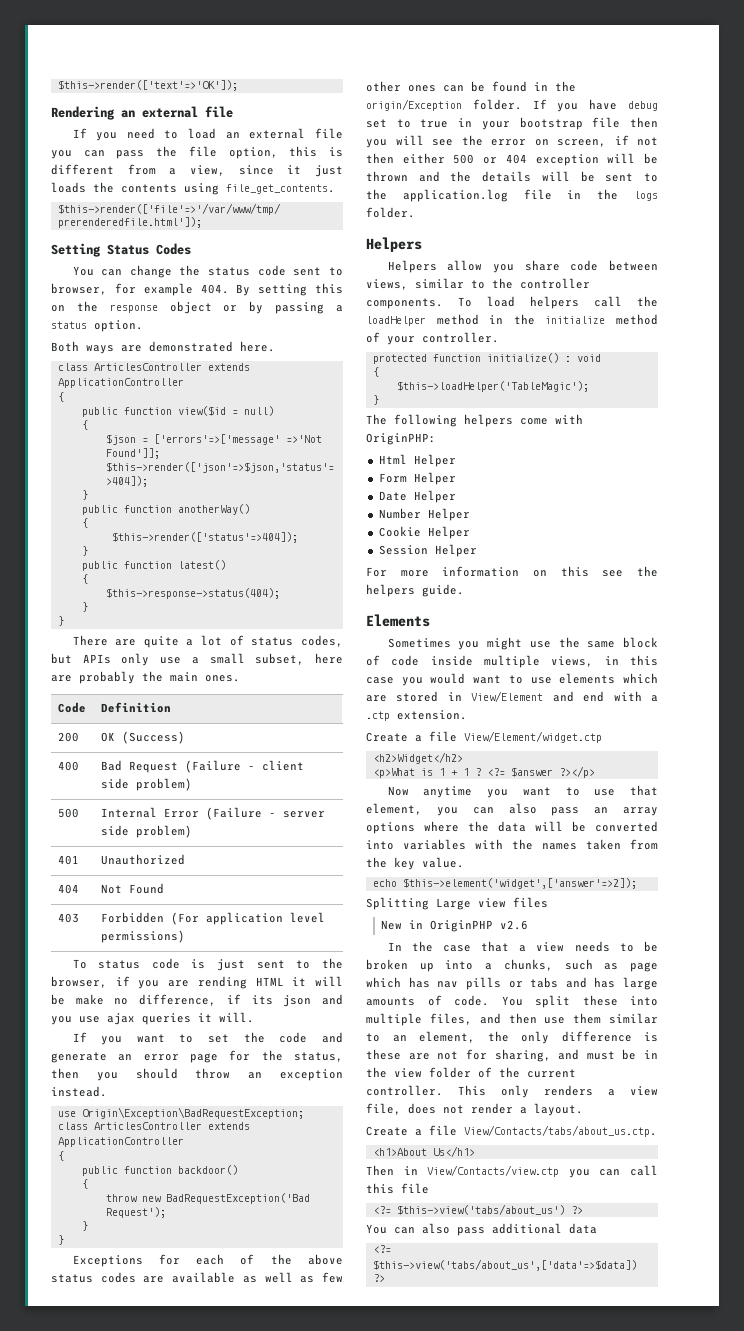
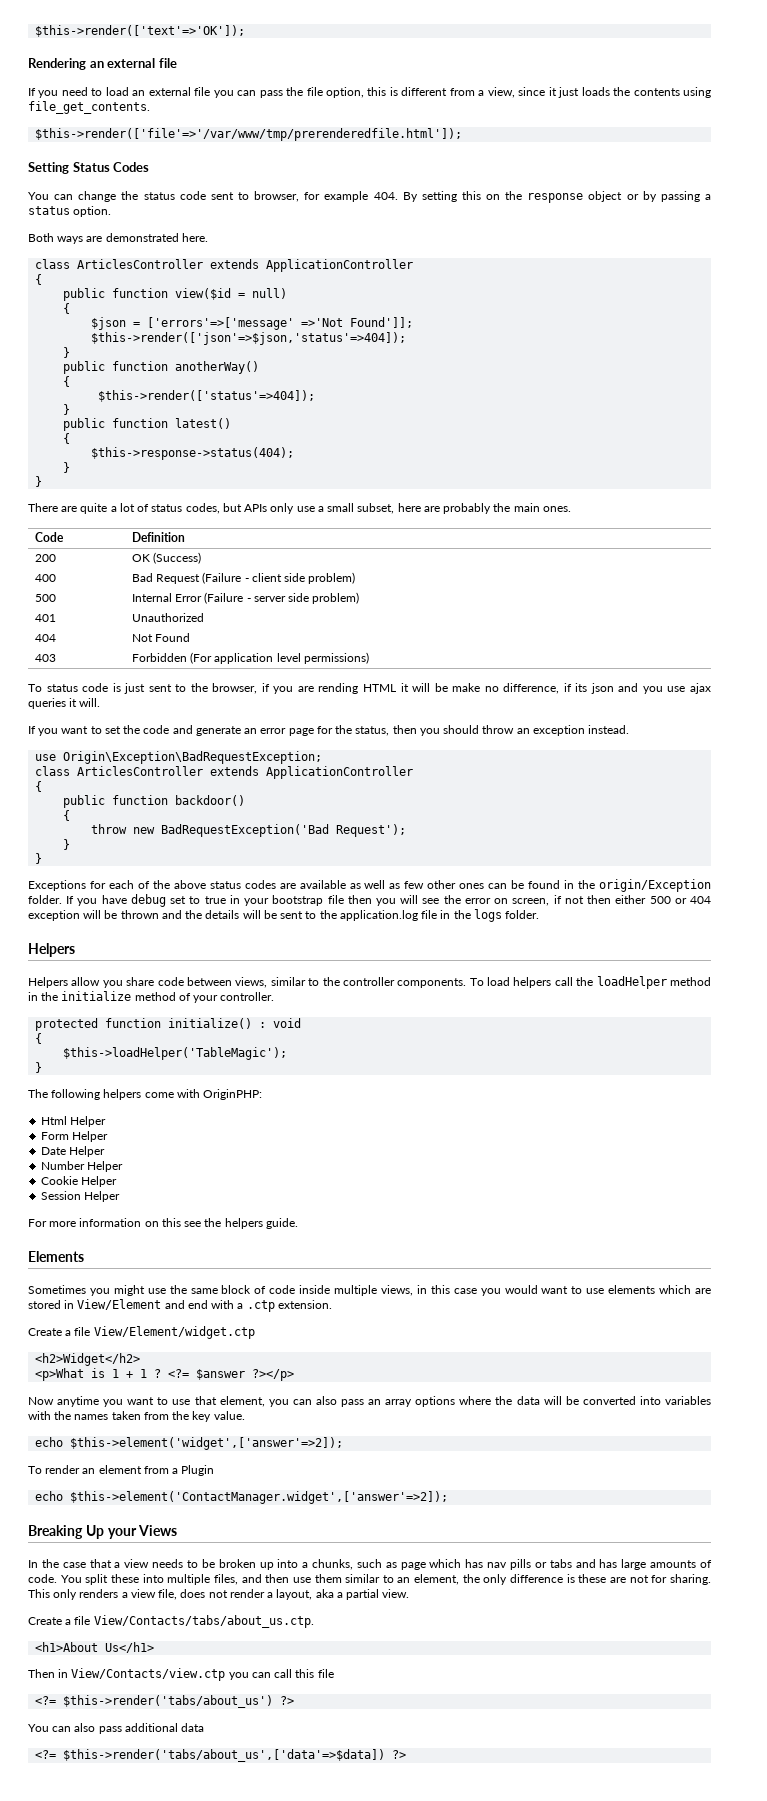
- Splitting Large view files
- New in OriginPHP v2.6
+ To render an element from a Plugin
+ echo $this->element('ContactManager.widget',['answer'=>2]);
+ Breaking Up your Views
- You split these into multiple files, and then use them similar to an element, the only difference is these are not for sharing, and must be in the view folder of the current controller.
+ You split these into multiple files, and then use them similar to an element, the only difference is these are not for sharing.
- This only renders a view file, does not render a layout.
+ This only renders a view file, does not render a layout, aka a partial view.
- <?= $this->view('tabs/about_us') ?>
+ <?= $this->render('tabs/about_us') ?>
- <?= $this->view('tabs/about_us',['data'=>$data]) ?>
+ <?= $this->render('tabs/about_us',['data'=>$data]) ?>

